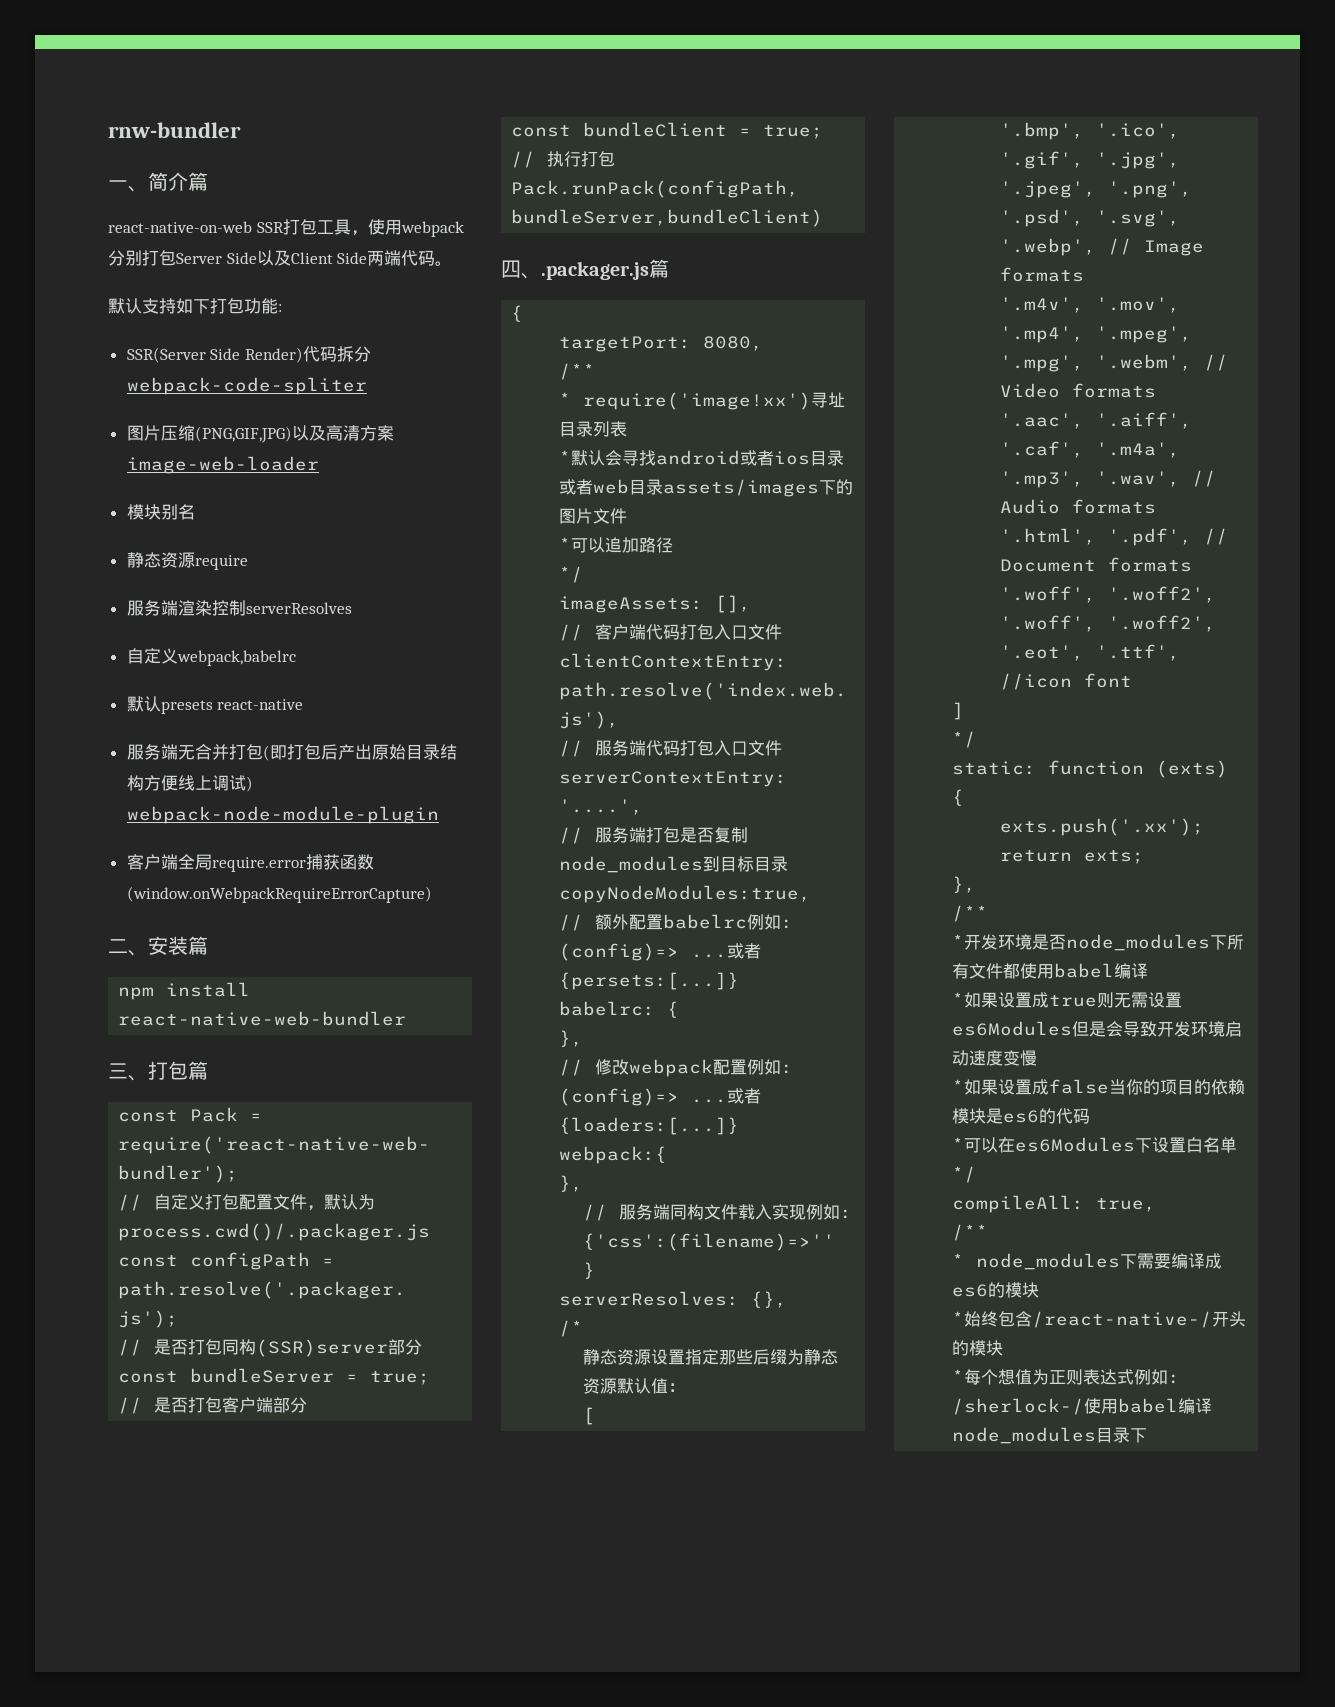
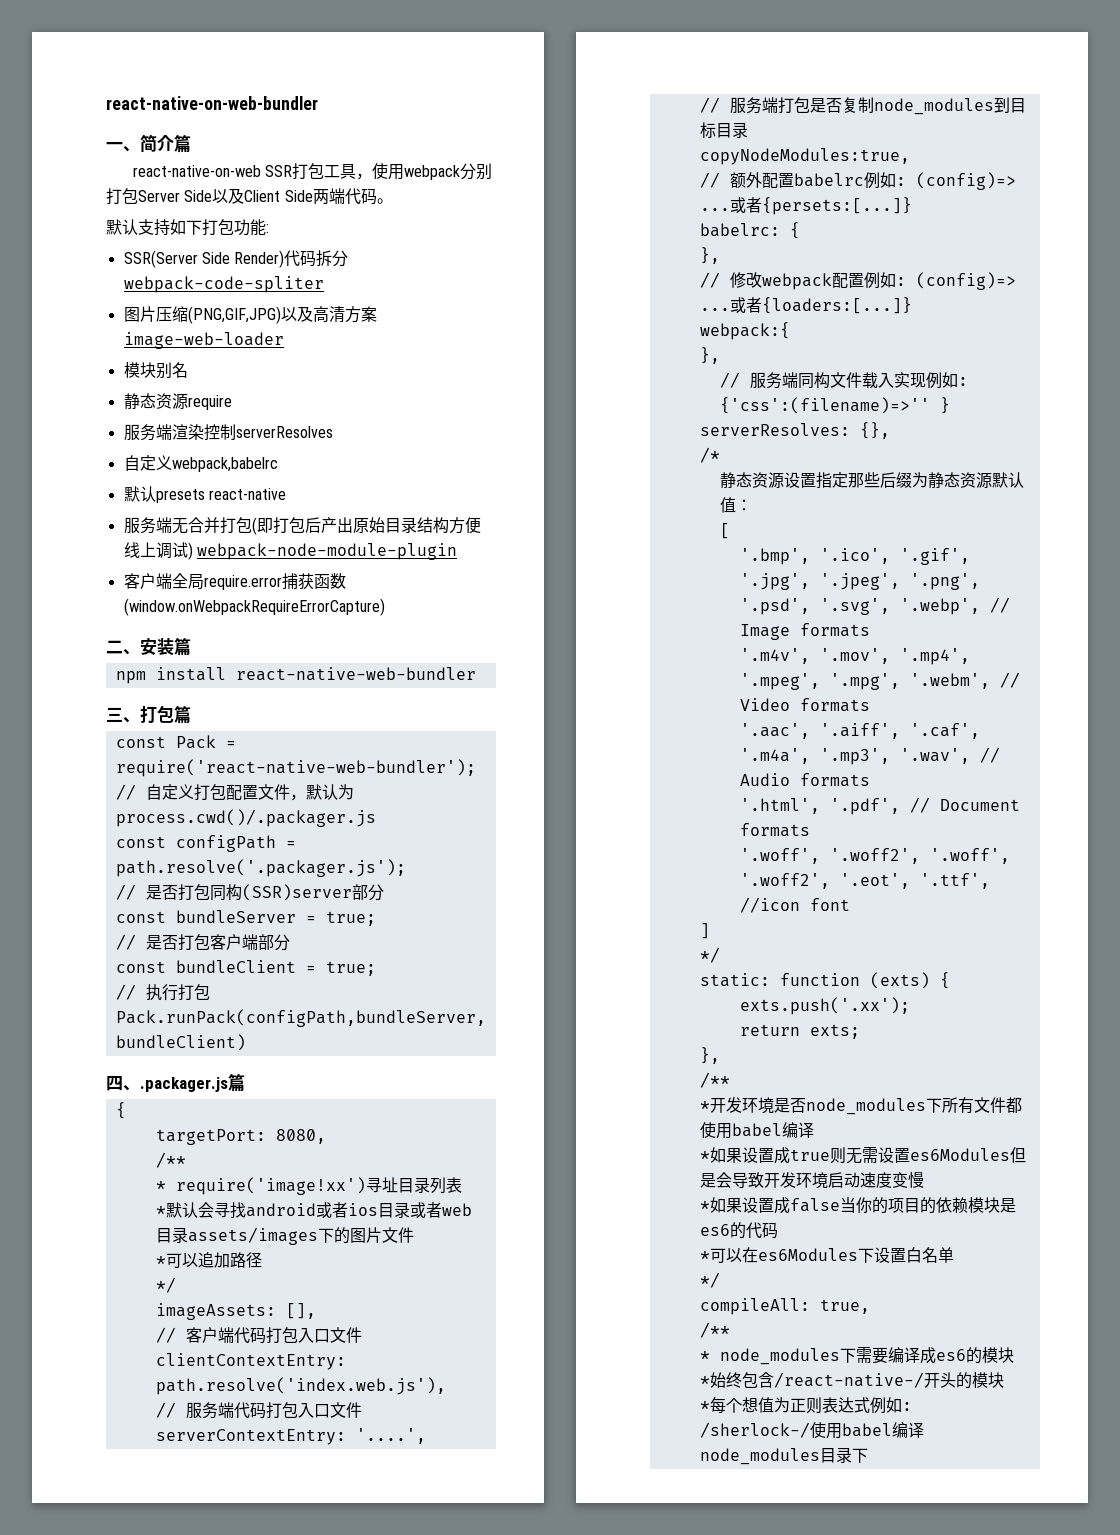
- rnw-bundler
+ react-native-on-web-bundler

